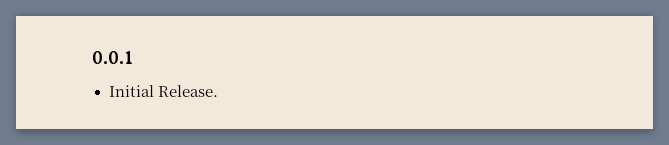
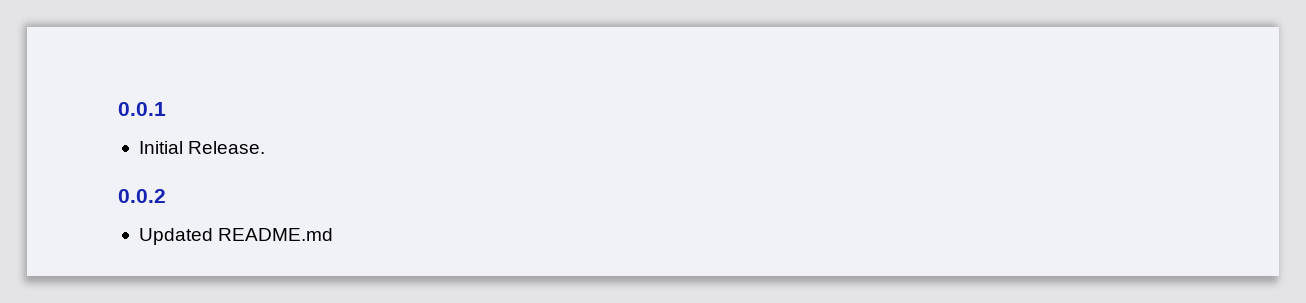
+ 0.0.2
+ Updated README.md

